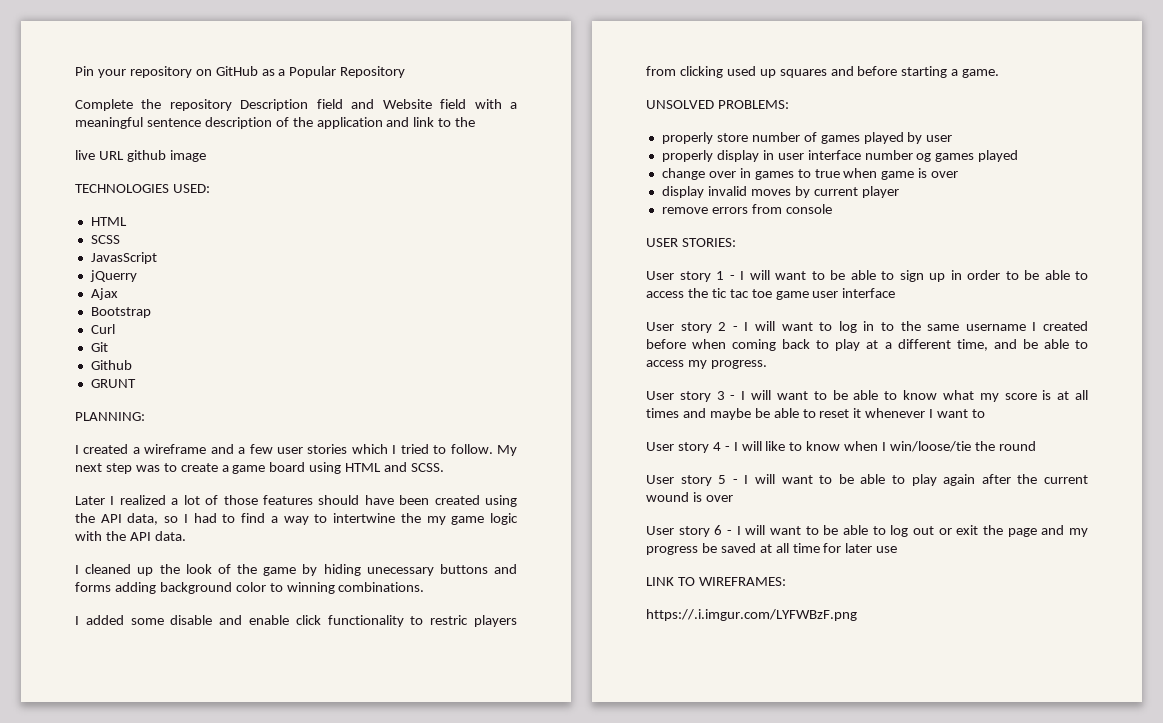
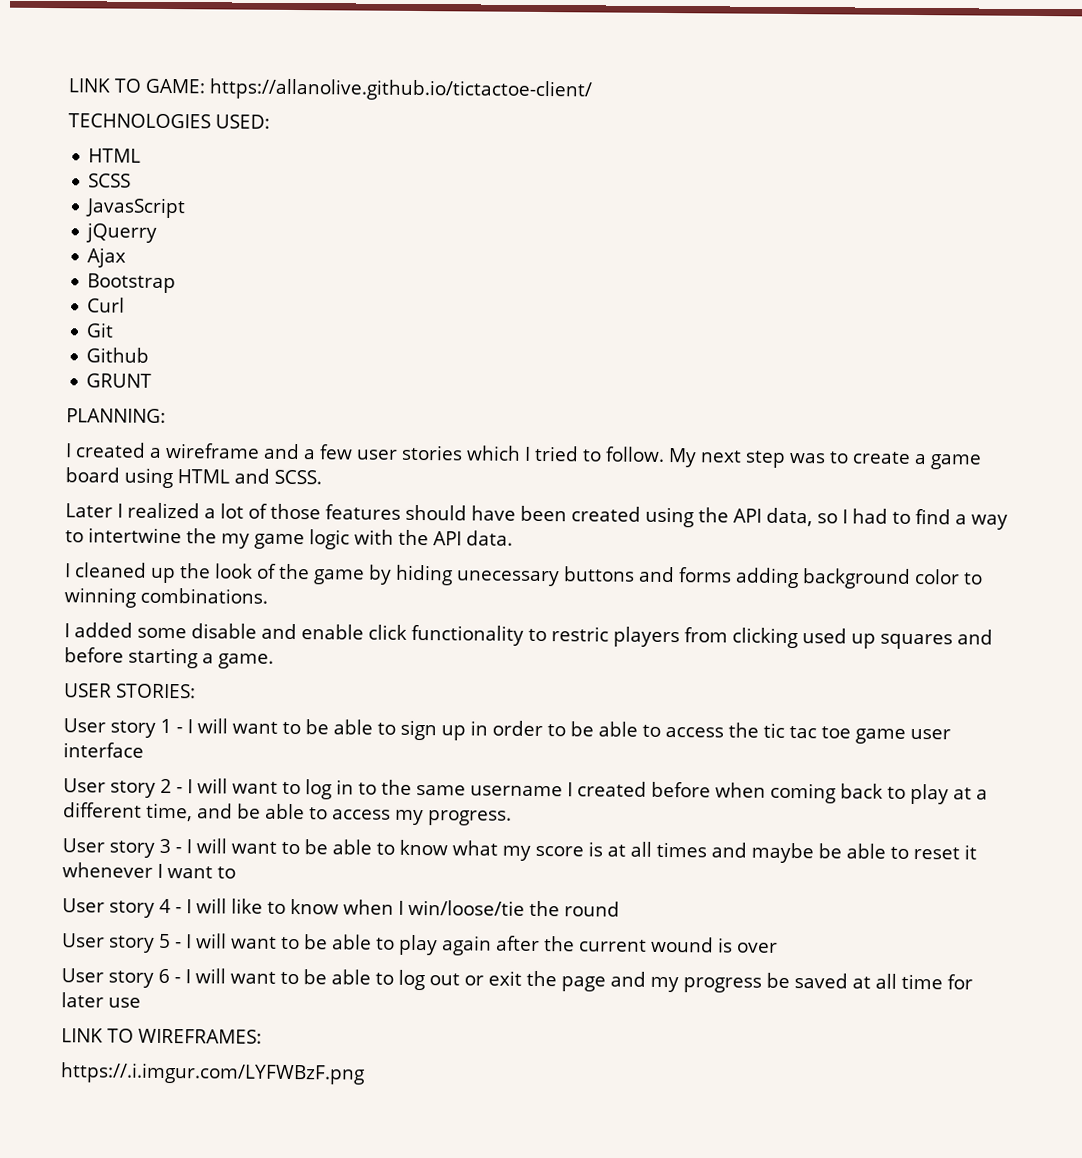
- Pin your repository on GitHub as a Popular Repository
- Complete the repository Description field and Website field with a meaningful sentence description of the application and link to the
- live URL github image
+ LINK TO GAME: https://allanolive.github.io/tictactoe-client/
- UNSOLVED PROBLEMS:
- properly store number of games played by user
- properly display in user interface number og games played
- change over in games to true when game is over
- display invalid moves by current player
- remove errors from console

